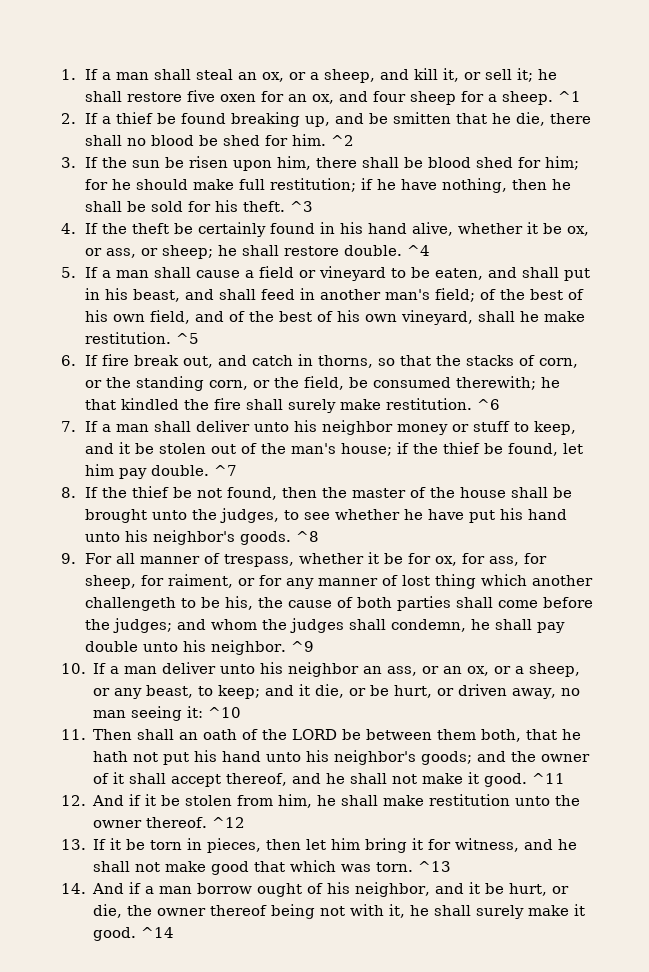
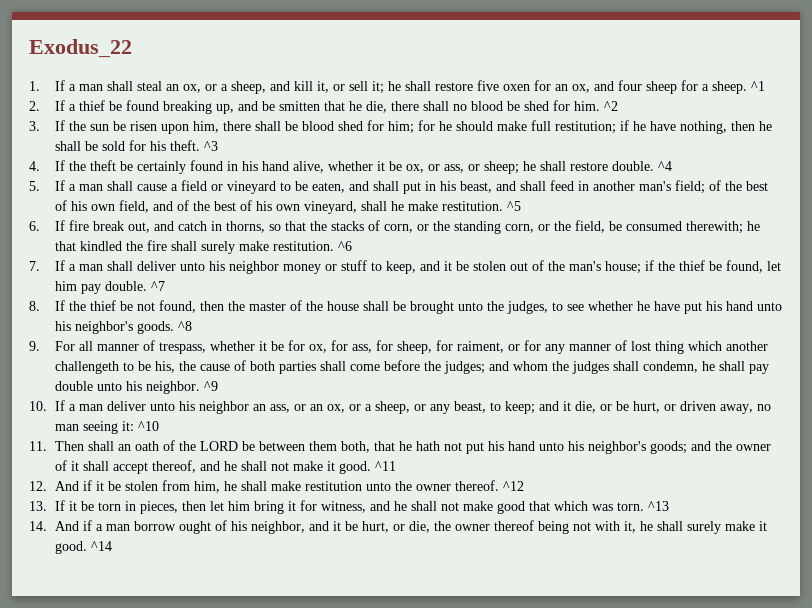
+ Exodus_22

